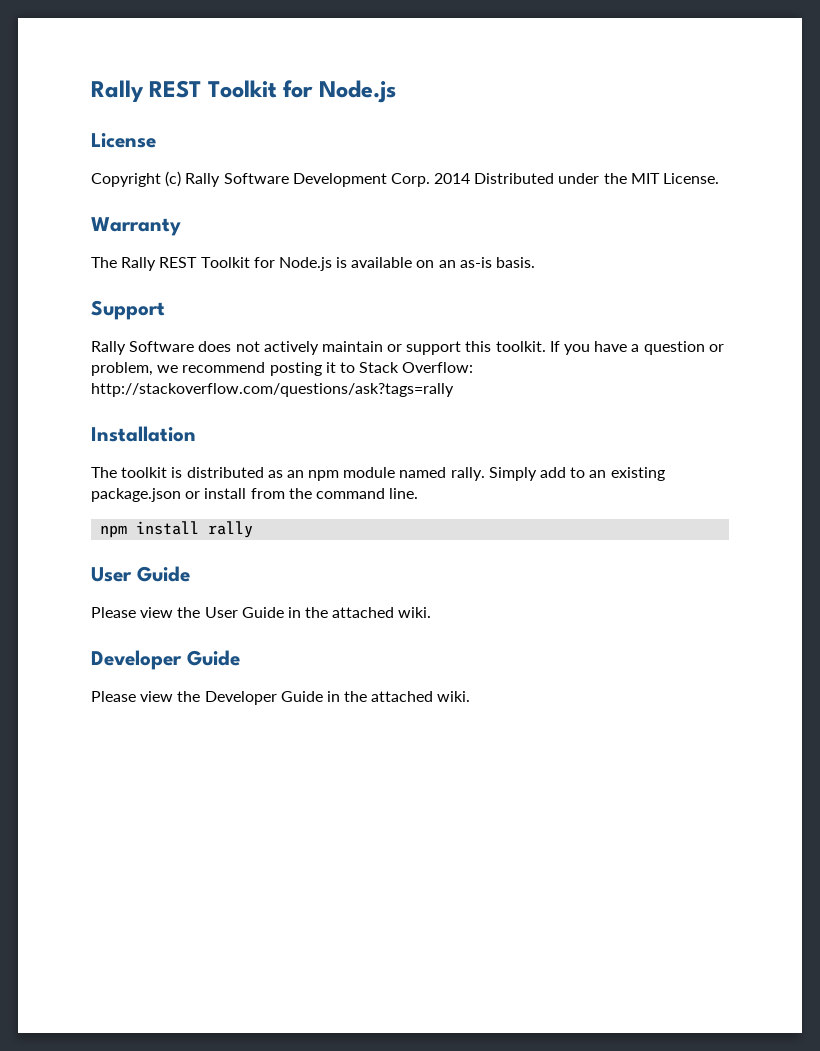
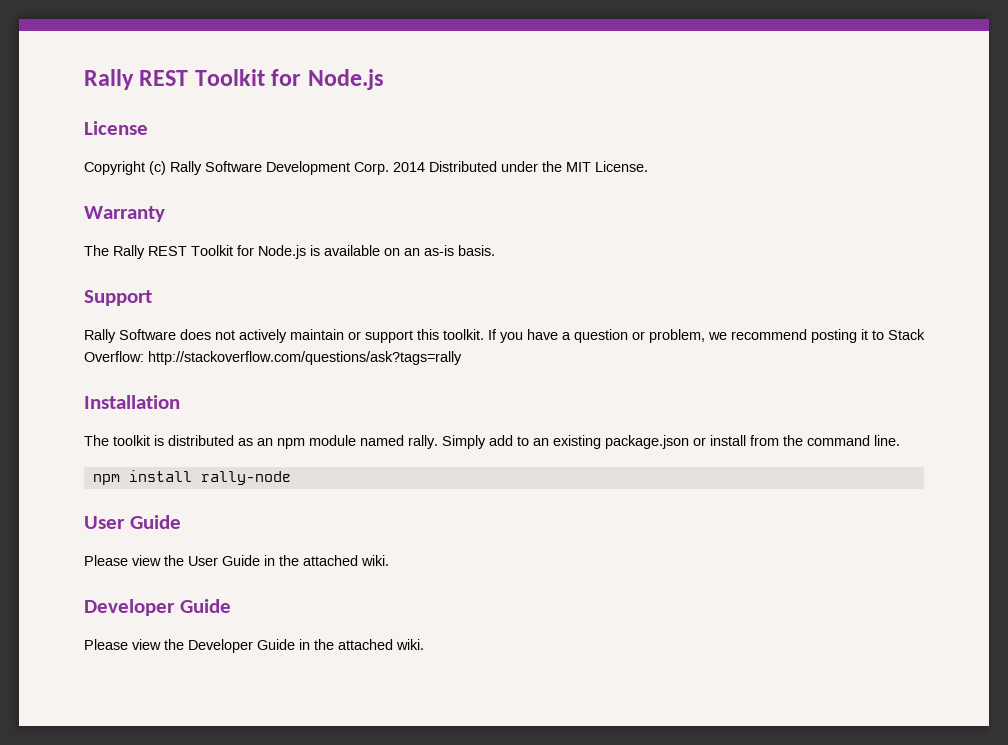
- npm install rally
+ npm install rally-node

